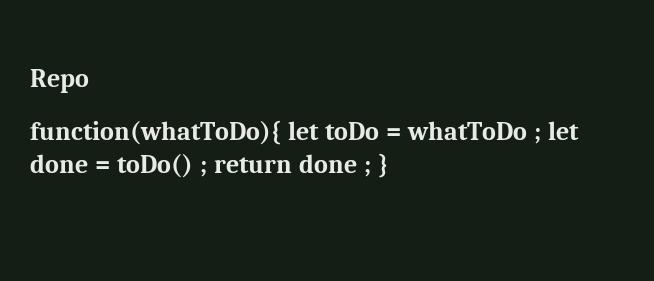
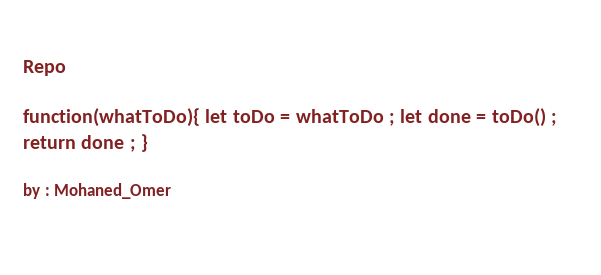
+ by : Mohaned_Omer

